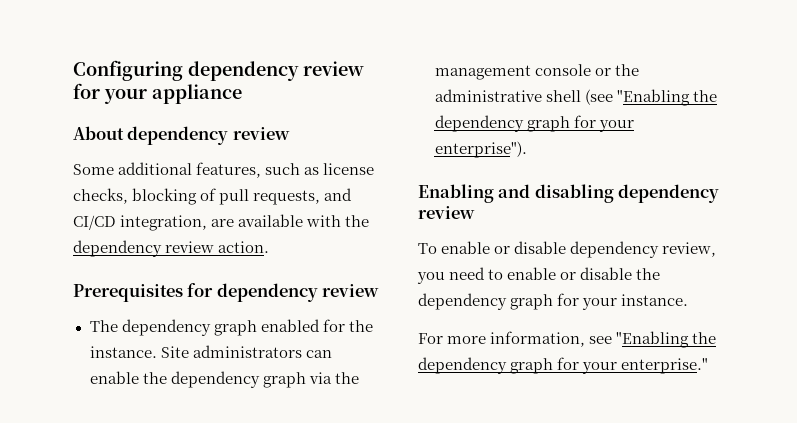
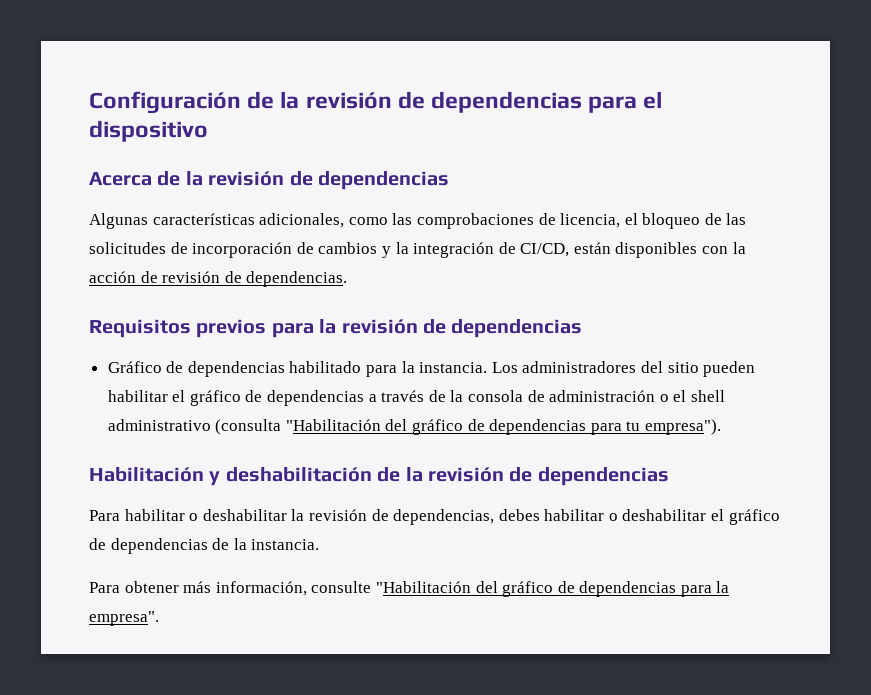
- Configuring dependency review for your appliance
- About dependency review
- Some additional features, such as license checks, blocking of pull requests, and CI/CD integration, are available with the dependency review action.
- Prerequisites for dependency review
- The dependency graph enabled for the instance. Site administrators can enable the dependency graph via the management console or the administrative shell (see "Enabling the dependency graph for your enterprise").
- Enabling and disabling dependency review
- To enable or disable dependency review, you need to enable or disable the dependency graph for your instance.
- For more information, see "Enabling the dependency graph for your enterprise."
+ Configuración de la revisión de dependencias para el dispositivo
+ Acerca de la revisión de dependencias
+ Algunas características adicionales, como las comprobaciones de licencia, el bloqueo de las solicitudes de incorporación de cambios y la integración de CI/CD, están disponibles con la acción de revisión de dependencias.
+ Requisitos previos para la revisión de dependencias
+ Gráfico de dependencias habilitado para la instancia. Los administradores del sitio pueden habilitar el gráfico de dependencias a través de la consola de administración o el shell administrativo (consulta "Habilitación del gráfico de dependencias para tu empresa").
+ Habilitación y deshabilitación de la revisión de dependencias
+ Para habilitar o deshabilitar la revisión de dependencias, debes habilitar o deshabilitar el gráfico de dependencias de la instancia.
+ Para obtener más información, consulte "Habilitación del gráfico de dependencias para la empresa".

